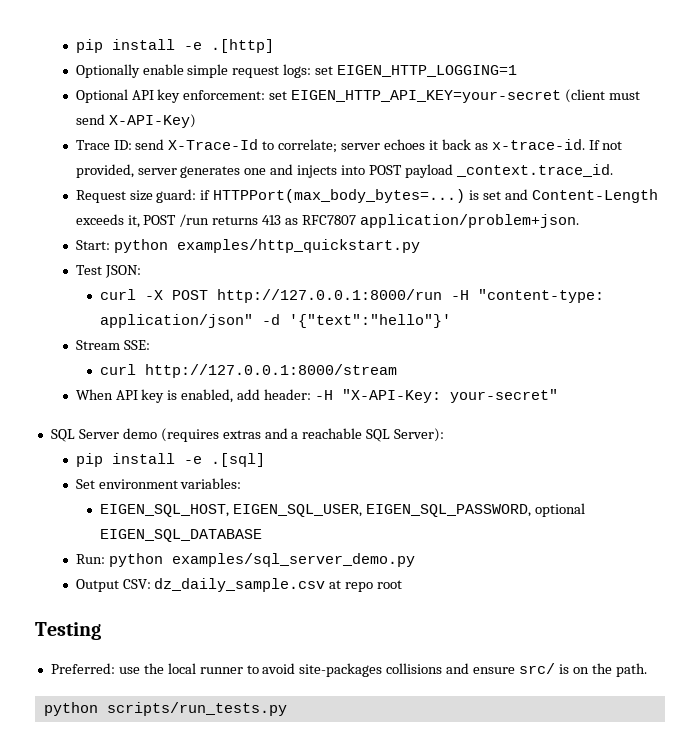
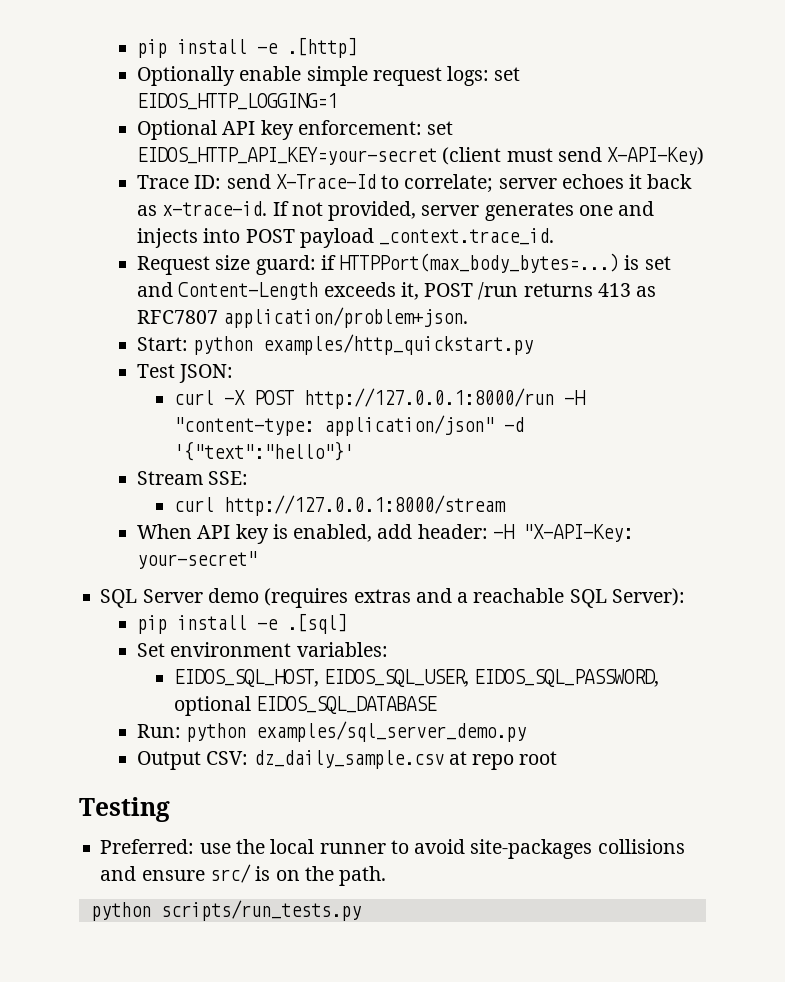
- Optionally enable simple request logs: set EIGEN_HTTP_LOGGING=1
+ Optionally enable simple request logs: set EIDOS_HTTP_LOGGING=1
- Optional API key enforcement: set EIGEN_HTTP_API_KEY=your-secret (client must send X-API-Key)
+ Optional API key enforcement: set EIDOS_HTTP_API_KEY=your-secret (client must send X-API-Key)
- EIGEN_SQL_HOST, EIGEN_SQL_USER, EIGEN_SQL_PASSWORD, optional EIGEN_SQL_DATABASE
+ EIDOS_SQL_HOST, EIDOS_SQL_USER, EIDOS_SQL_PASSWORD, optional EIDOS_SQL_DATABASE

